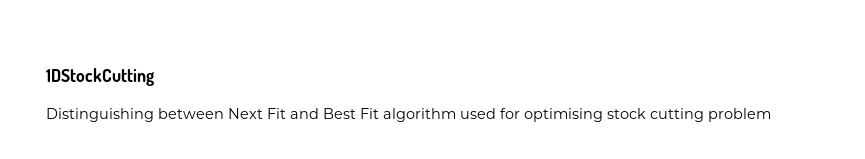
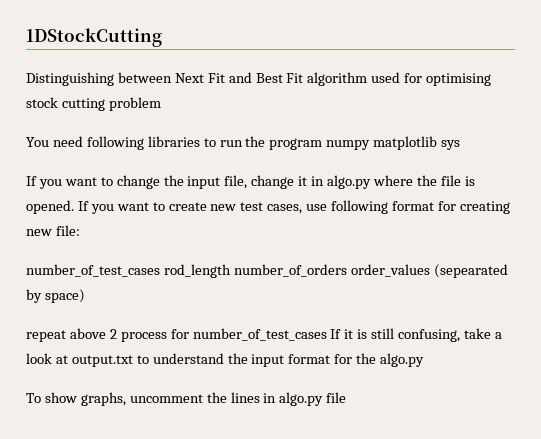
+ You need following libraries to run the program numpy matplotlib sys
+ If you want to change the input file, change it in algo.py where the file is opened. If you want to create new test cases, use following format for creating new file:
+ number_of_test_cases rod_length number_of_orders order_values (sepearated by space)
+ repeat above 2 process for number_of_test_cases If it is still confusing, take a look at output.txt to understand the input format for the algo.py
+ To show graphs, uncomment the lines in algo.py file

